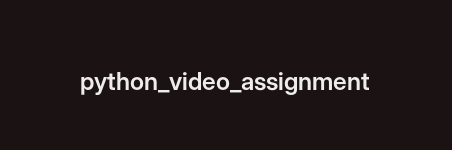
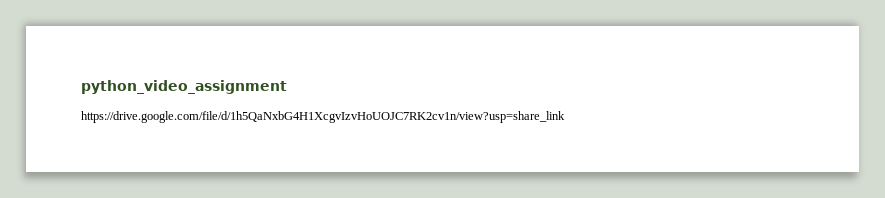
+ https://drive.google.com/file/d/1h5QaNxbG4H1XcgvIzvHoUOJC7RK2cv1n/view?usp=share_link

